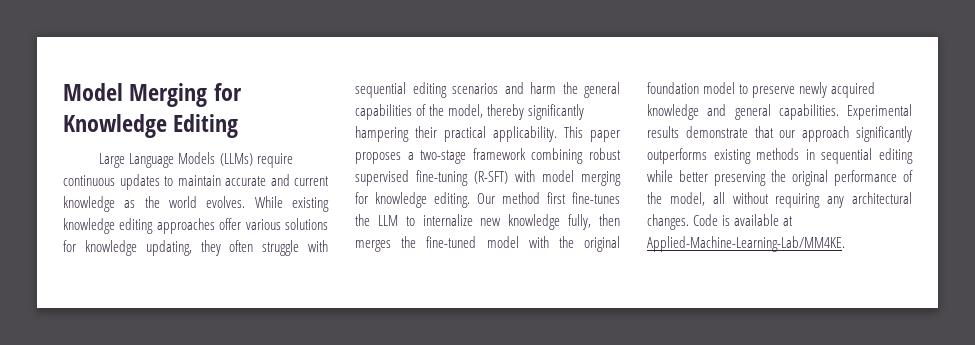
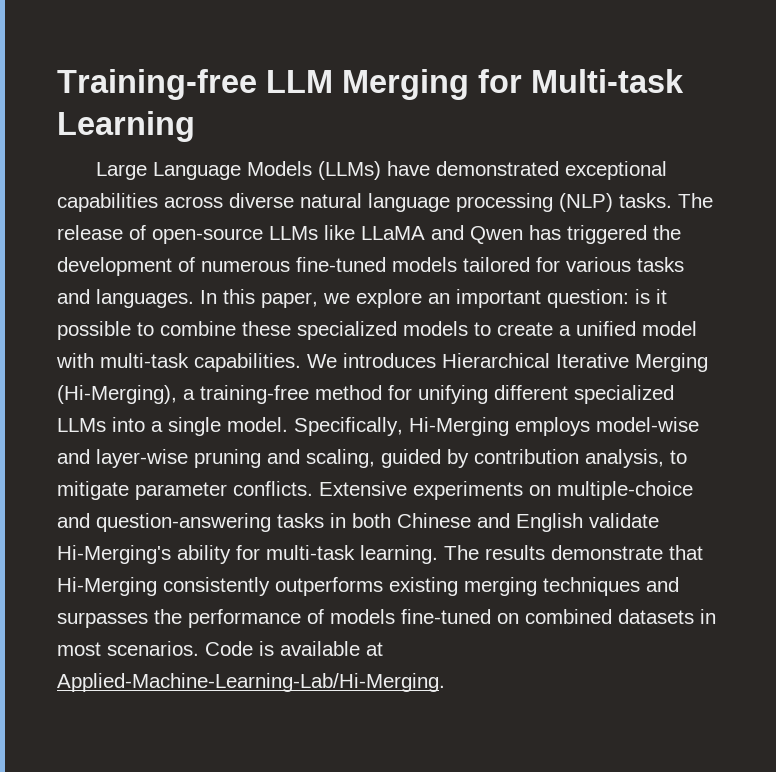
- Model Merging for Knowledge Editing
- Large Language Models (LLMs) require continuous updates to maintain accurate and current knowledge as the world evolves. While existing knowledge editing approaches offer various solutions for knowledge updating, they often struggle with sequential editing scenarios and harm the general capabilities of the model, thereby significantly hampering their practical applicability. This paper proposes a two-stage framework combining robust supervised fine-tuning (R-SFT) with model merging for knowledge editing. Our method first fine-tunes the LLM to internalize new knowledge fully, then merges the fine-tuned model with the original foundation model to preserve newly acquired knowledge and general capabilities. Experimental results demonstrate that our approach significantly outperforms existing methods in sequential editing while better preserving the original performance of the model, all without requiring any architectural changes.
+ Training-free LLM Merging for Multi-task Learning
+ Large Language Models (LLMs) have demonstrated exceptional capabilities across diverse natural language processing (NLP) tasks. The release of open-source LLMs like LLaMA and Qwen has triggered the development of numerous fine-tuned models tailored for various tasks and languages. In this paper, we explore an important question: is it possible to combine these specialized models to create a unified model with multi-task capabilities. We introduces Hierarchical Iterative Merging (Hi-Merging), a training-free method for unifying different specialized LLMs into a single model. Specifically, Hi-Merging employs model-wise and layer-wise pruning and scaling, guided by contribution analysis, to mitigate parameter conflicts. Extensive experiments on multiple-choice and question-answering tasks in both Chinese and English validate Hi-Merging's ability for multi-task learning. The results demonstrate that Hi-Merging consistently outperforms existing merging techniques and surpasses the performance of models fine-tuned on combined datasets in most scenarios.
- Code is available at Applied-Machine-Learning-Lab/MM4KE.
+ Code is available at Applied-Machine-Learning-Lab/Hi-Merging.

